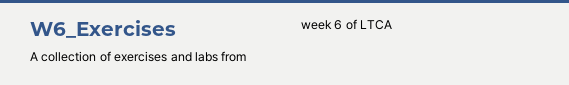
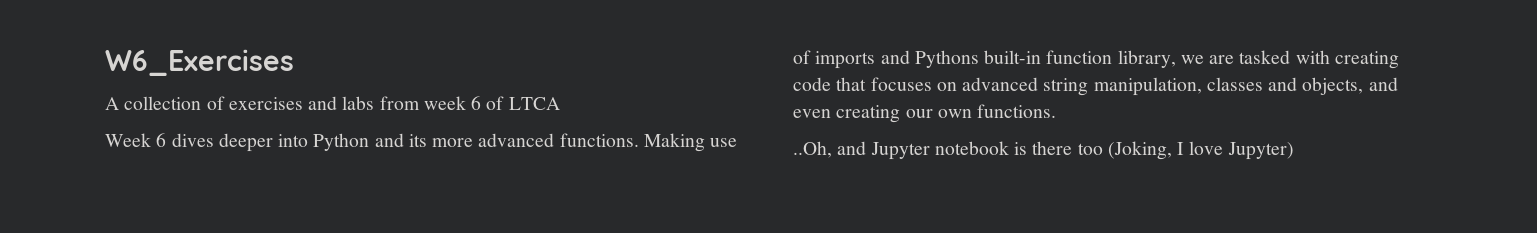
+ Week 6 dives deeper into Python and its more advanced functions. Making use of imports and Pythons built-in function library, we are tasked with creating code that focuses on advanced string manipulation, classes and objects, and even creating our own functions.
+ ..Oh, and Jupyter notebook is there too (Joking, I love Jupyter)

